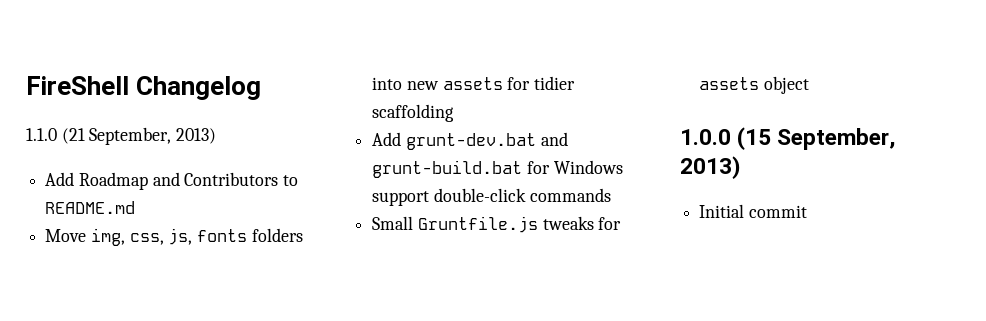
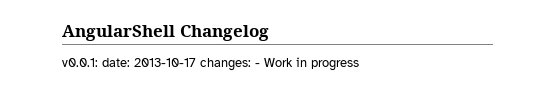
- FireShell Changelog
+ AngularShell Changelog
- 1.1.0 (21 September, 2013)
- Add Roadmap and Contributors to README.md
- Move img, css, js, fonts folders into new assets for tidier scaffolding
- Add grunt-dev.bat and grunt-build.bat for Windows support double-click commands
- Small Gruntfile.js tweaks for assets object
- 1.0.0 (15 September, 2013)
- Initial commit
+ v0.0.1: date: 2013-10-17 changes: - Work in progress

